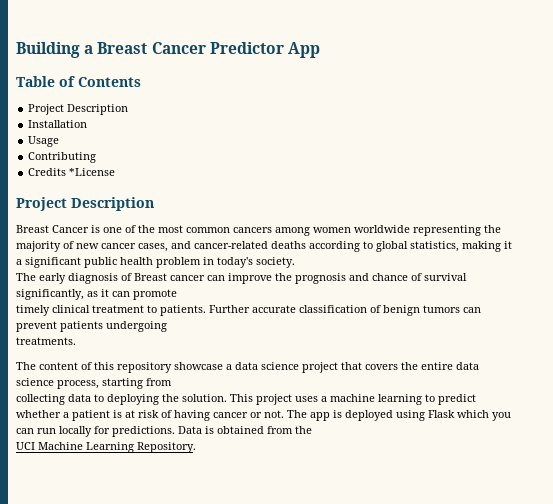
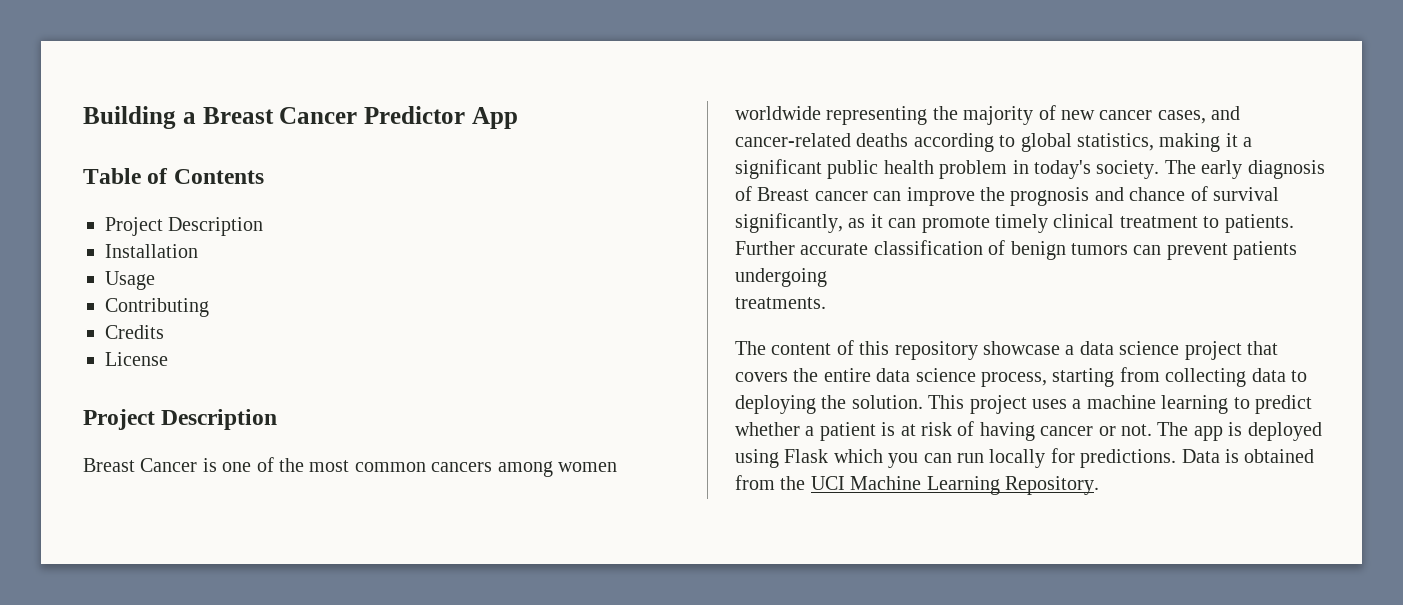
- Credits *License
+ Credits
+ License
- Breast Cancer is one of the most common cancers among women worldwide representing the majority of new cancer cases, and cancer-related deaths according to global statistics, making it a significant public health problem in today's society.
- The early diagnosis of Breast cancer can improve the prognosis and chance of survival significantly, as it can promote
- timely clinical treatment to patients.
+ Breast Cancer is one of the most common cancers among women worldwide representing the majority of new cancer cases, and cancer-related deaths according to global statistics, making it a significant public health problem in today's society. The early diagnosis of Breast cancer can improve the prognosis and chance of survival significantly, as it can promote timely clinical treatment to patients.
- The content of this repository showcase a data science project that covers the entire data science process, starting from
- collecting data to deploying the solution.
+ The content of this repository showcase a data science project that covers the entire data science process, starting from collecting data to deploying the solution.
- Data is obtained from the
- UCI Machine Learning Repository.
+ Data is obtained from the UCI Machine Learning Repository.

